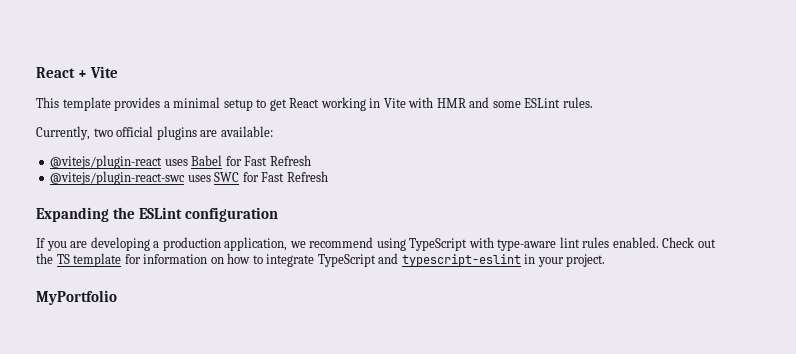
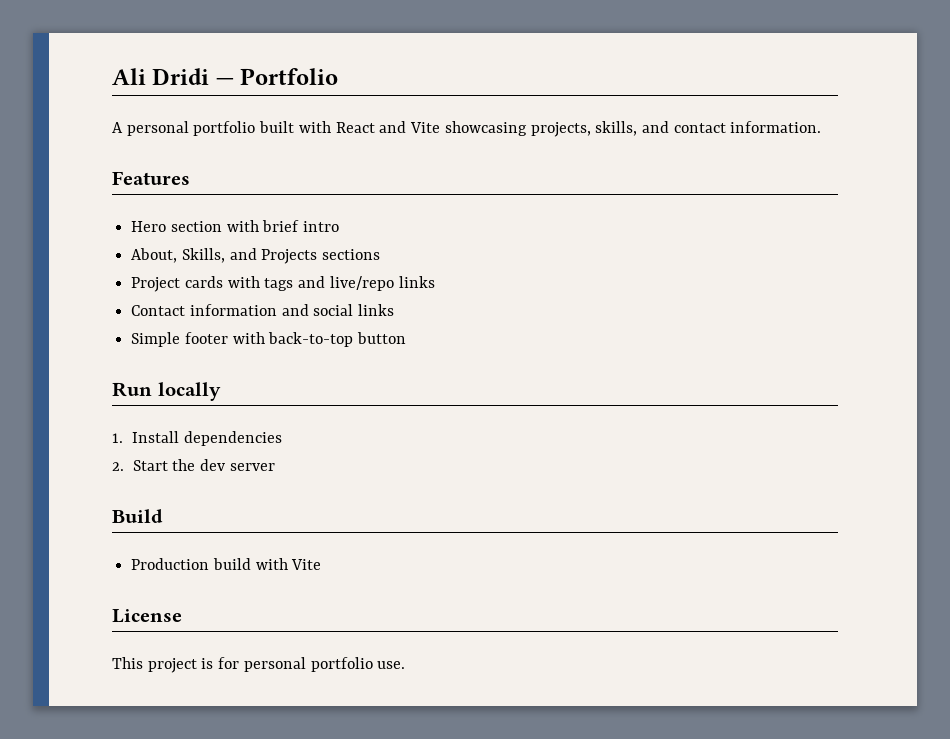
- React + Vite
+ Ali Dridi — Portfolio
+ A personal portfolio built with React and Vite showcasing projects, skills, and contact information.
+ Features
+ Hero section with brief intro
+ About, Skills, and Projects sections
+ Project cards with tags and live/repo links
+ Contact information and social links
+ Simple footer with back-to-top button
+ Run locally
+ 1. Install dependencies
+ 2. Start the dev server
+ Build
+ Production build with Vite
+ License
- This template provides a minimal setup to get React working in Vite with HMR and some ESLint rules.
- Currently, two official plugins are available:
- @vitejs/plugin-react uses Babel for Fast Refresh
- @vitejs/plugin-react-swc uses SWC for Fast Refresh
- Expanding the ESLint configuration
- If you are developing a production application, we recommend using TypeScript with type-aware lint rules enabled. Check out the TS template for information on how to integrate TypeScript and typescript-eslint in your project.
- MyPortfolio
+ This project is for personal portfolio use.

